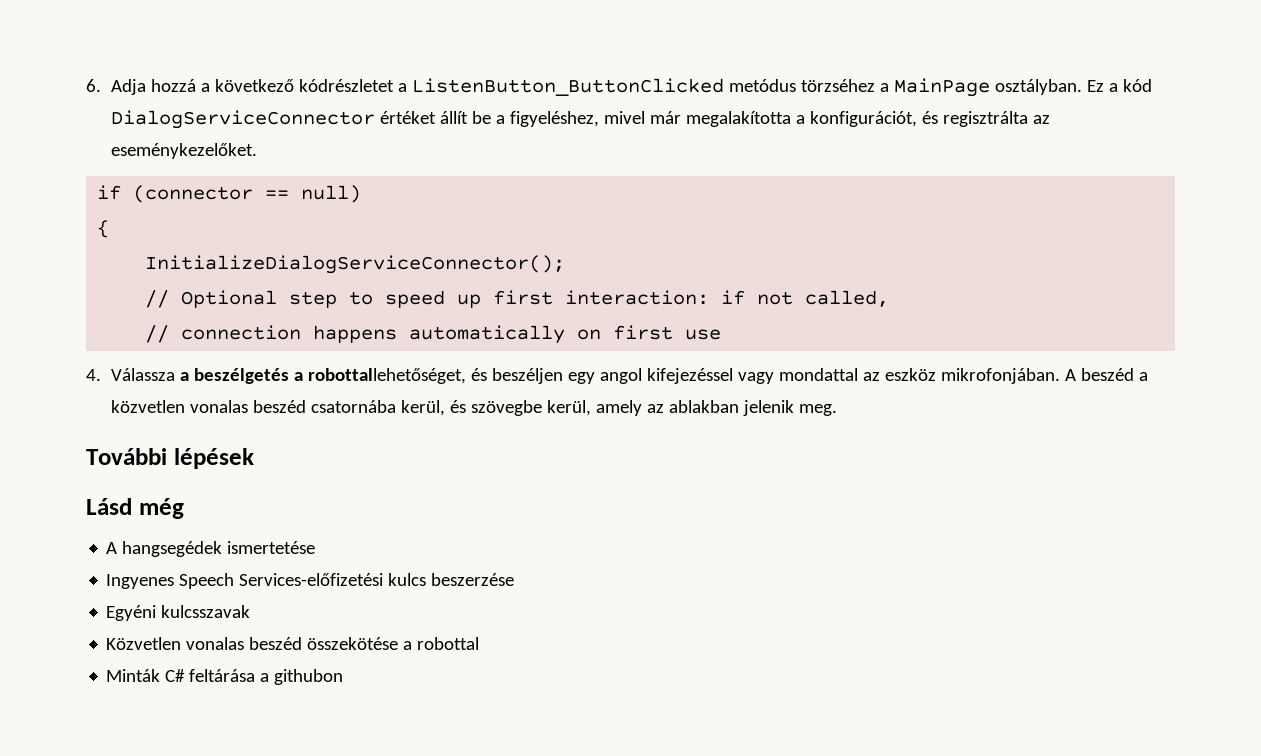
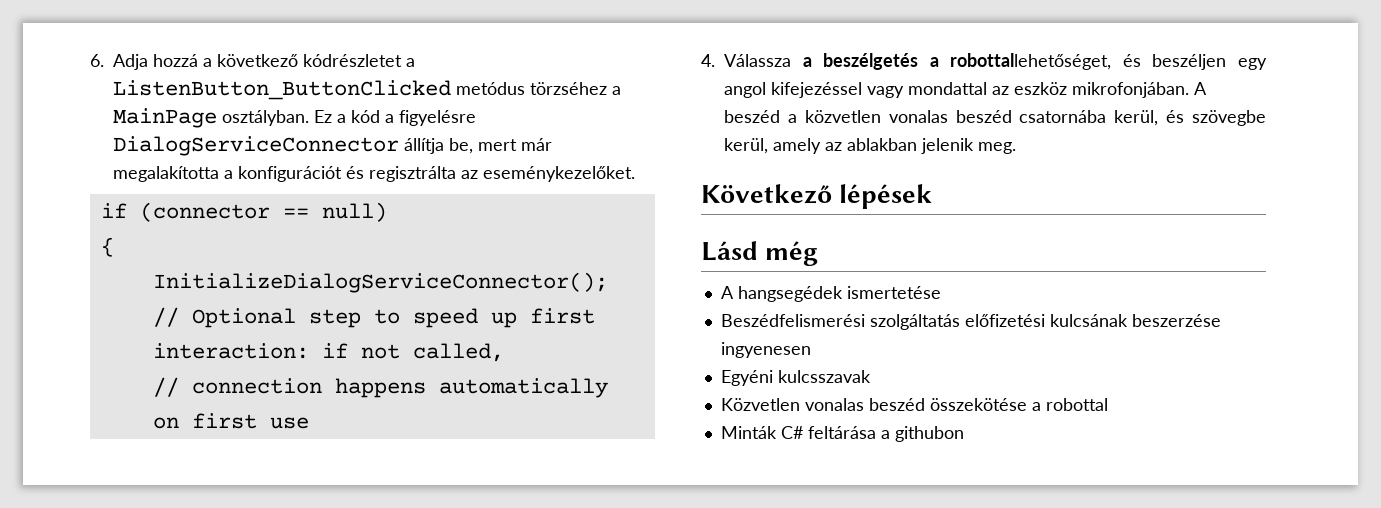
- Ez a kód DialogServiceConnector értéket állít be a figyeléshez, mivel már megalakította a konfigurációt, és regisztrálta az eseménykezelőket.
+ Ez a kód a figyelésre DialogServiceConnector állítja be, mert már megalakította a konfigurációt és regisztrálta az eseménykezelőket.
- További lépések
+ Következő lépések
- Ingyenes Speech Services-előfizetési kulcs beszerzése
+ Beszédfelismerési szolgáltatás előfizetési kulcsának beszerzése ingyenesen

